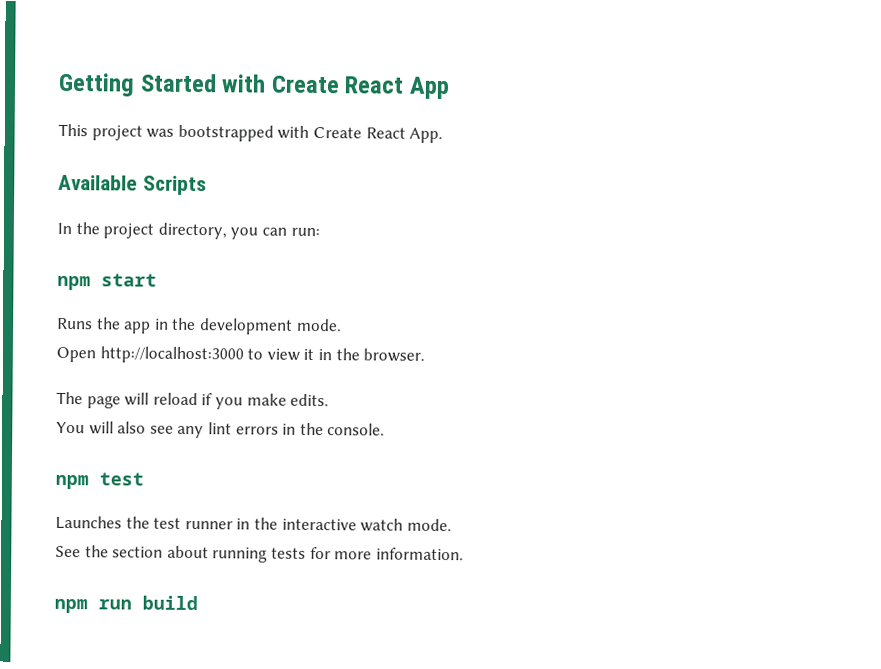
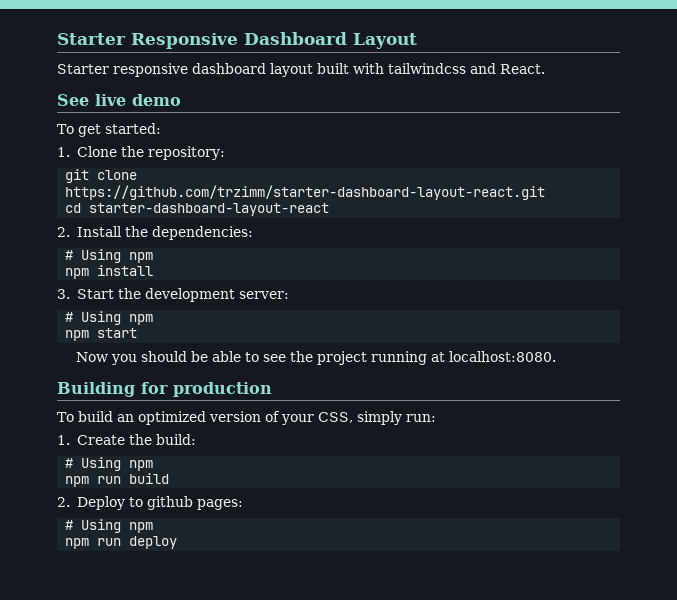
- Getting Started with Create React App
- This project was bootstrapped with Create React App.
- Available Scripts
- In the project directory, you can run:
+ Starter Responsive Dashboard Layout
+ Starter responsive dashboard layout built with tailwindcss and React.
+ See live demo
+ To get started:
+ 1. Clone the repository:
+ git clone https://github.com/trzimm/starter-dashboard-layout-react.git
+ cd starter-dashboard-layout-react
+ 2. Install the dependencies:
+ # Using npm
+ npm install
+ 3. Start the development server:
+ # Using npm
  npm start
- Runs the app in the development mode.
- Open http://localhost:3000 to view it in the browser.
- The page will reload if you make edits.
- You will also see any lint errors in the console.
- npm test
- Launches the test runner in the interactive watch mode.
- See the section about running tests for more information.
+ Now you should be able to see the project running at localhost:8080.
+ Building for production
+ To build an optimized version of your CSS, simply run:
+ 1. Create the build:
+ # Using npm
  npm run build
+ 2. Deploy to github pages:
+ # Using npm
+ npm run deploy

